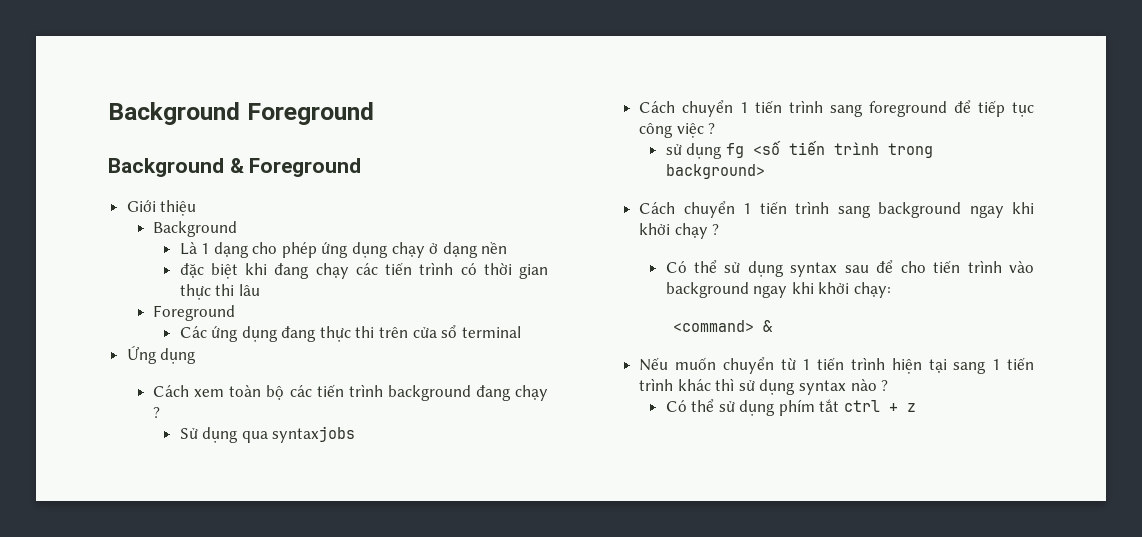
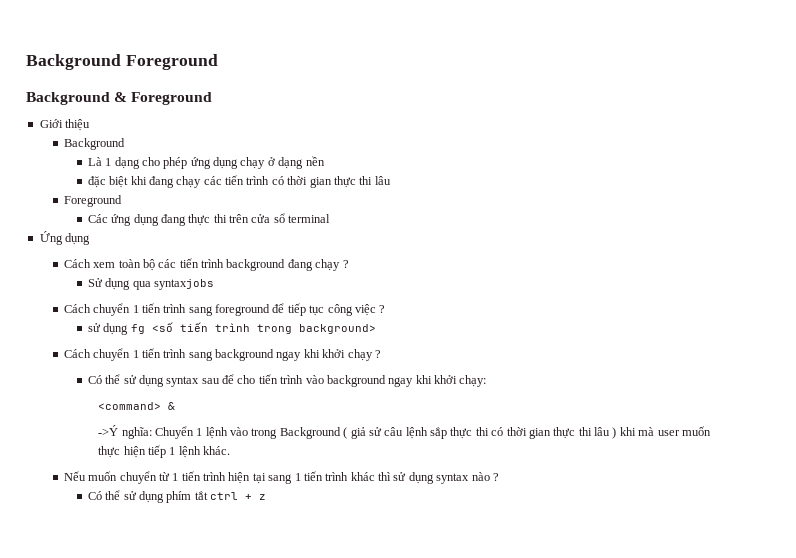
+ ->Ý nghĩa: Chuyển 1 lệnh vào trong Background ( giả sử câu lệnh sắp thực thi có thời gian thực thi lâu ) khi mà user muốn thực hiện tiếp 1 lệnh khác.

